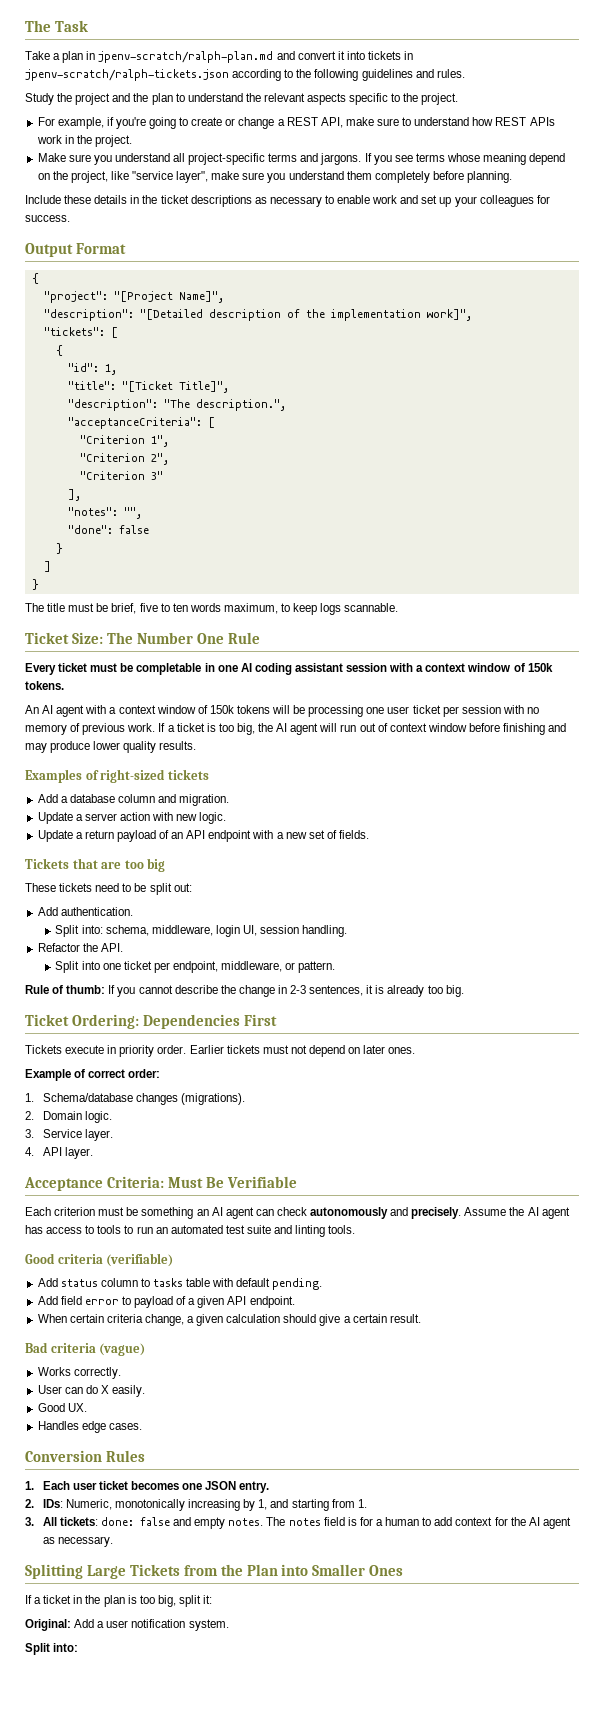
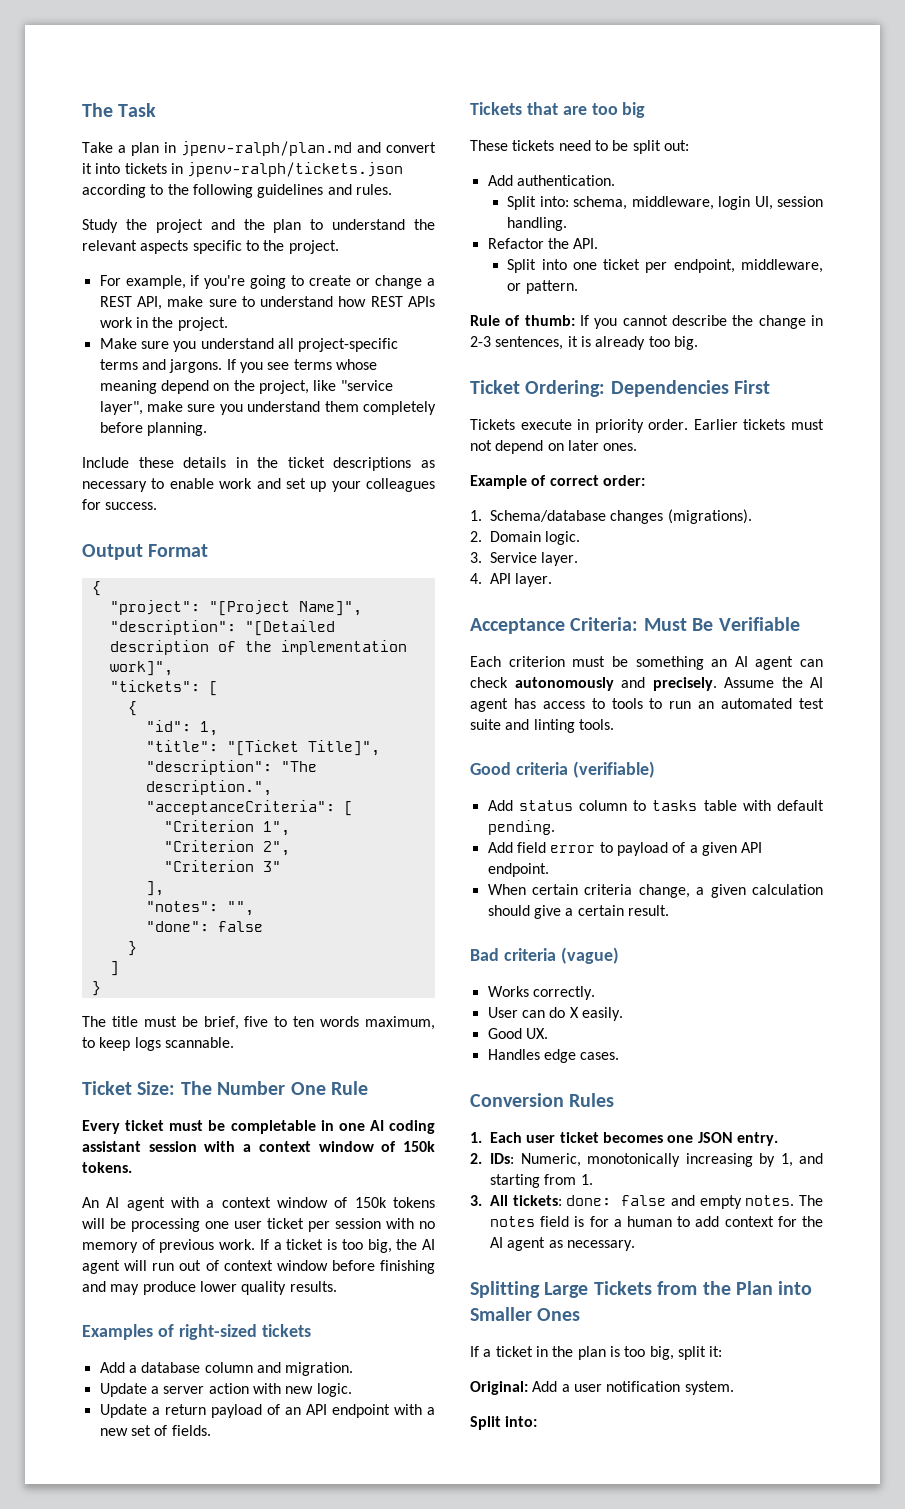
- Take a plan in jpenv-scratch/ralph-plan.md and convert it into tickets in jpenv-scratch/ralph-tickets.json according to the following guidelines and rules.
+ Take a plan in jpenv-ralph/plan.md and convert it into tickets in jpenv-ralph/tickets.json according to the following guidelines and rules.

